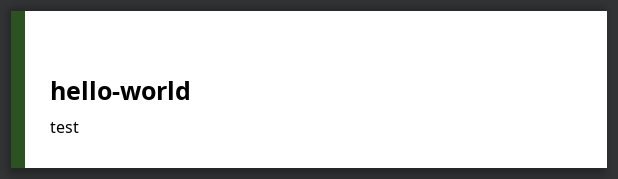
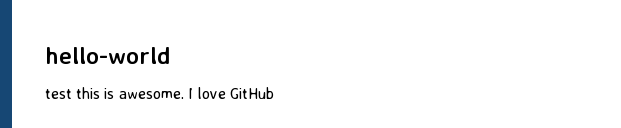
- test
+ test this is awesome. I love GitHub

